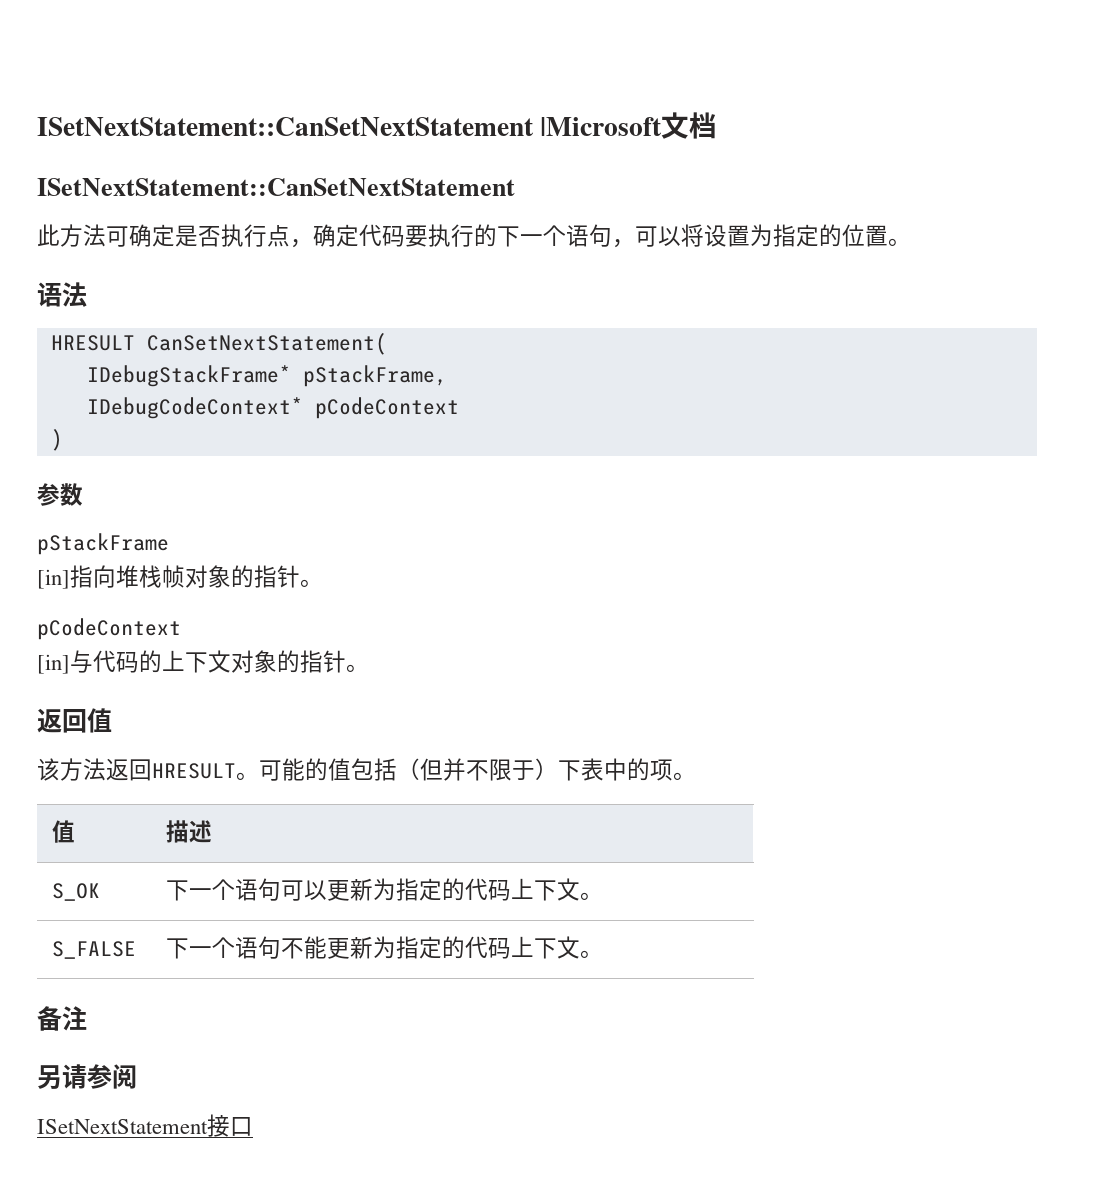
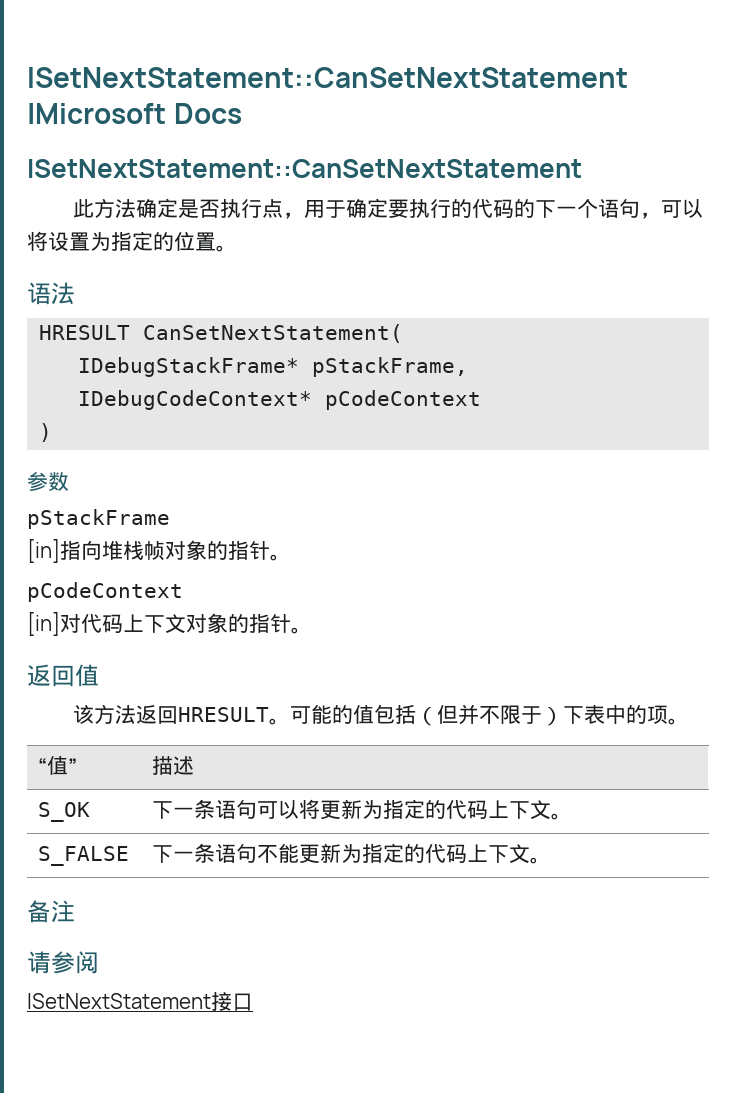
- ISetNextStatement::CanSetNextStatement |Microsoft文档
+ ISetNextStatement::CanSetNextStatement |Microsoft Docs
- 此方法可确定是否执行点，确定代码要执行的下一个语句，可以将设置为指定的位置。
+ 此方法确定是否执行点，用于确定要执行的代码的下一个语句，可以将设置为指定的位置。
- [in]与代码的上下文对象的指针。
+ [in]对代码上下文对象的指针。
- 值 | 描述
+ “值” | 描述
- S_OK | 下一个语句可以更新为指定的代码上下文。
+ S_OK | 下一条语句可以将更新为指定的代码上下文。
- S_FALSE | 下一个语句不能更新为指定的代码上下文。
+ S_FALSE | 下一条语句不能更新为指定的代码上下文。
- 另请参阅
+ 请参阅

